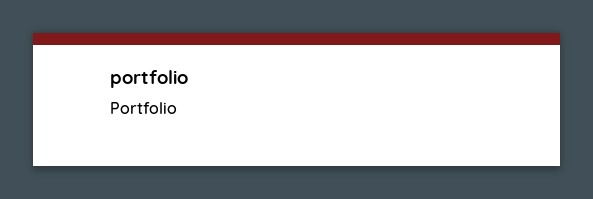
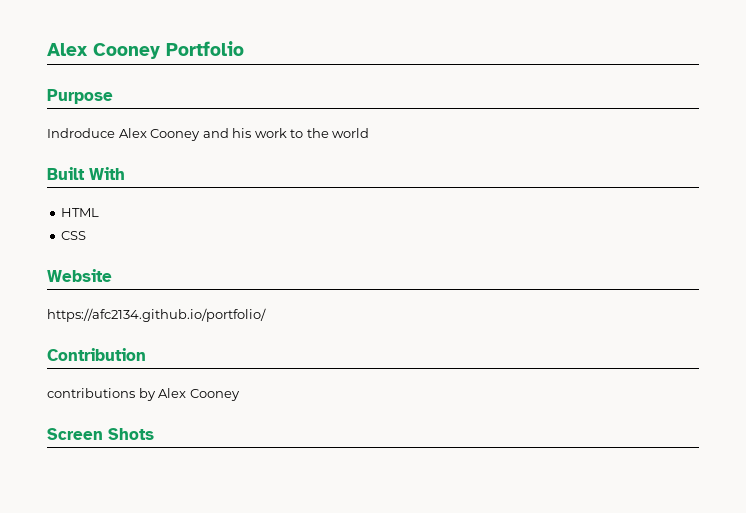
- portfolio
- Portfolio
+ Alex Cooney Portfolio
+ Purpose
+ Indroduce Alex Cooney and his work to the world
+ Built With
+ HTML
+ CSS
+ Website
+ https://afc2134.github.io/portfolio/
+ Contribution
+ contributions by Alex Cooney
+ Screen Shots

